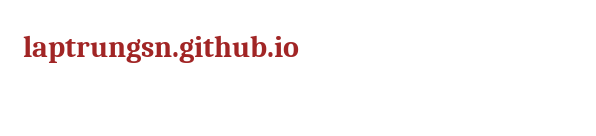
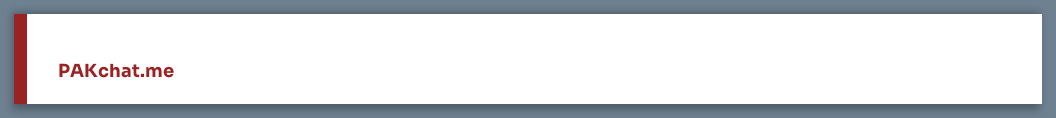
- laptrungsn.github.io
+ PAKchat.me

